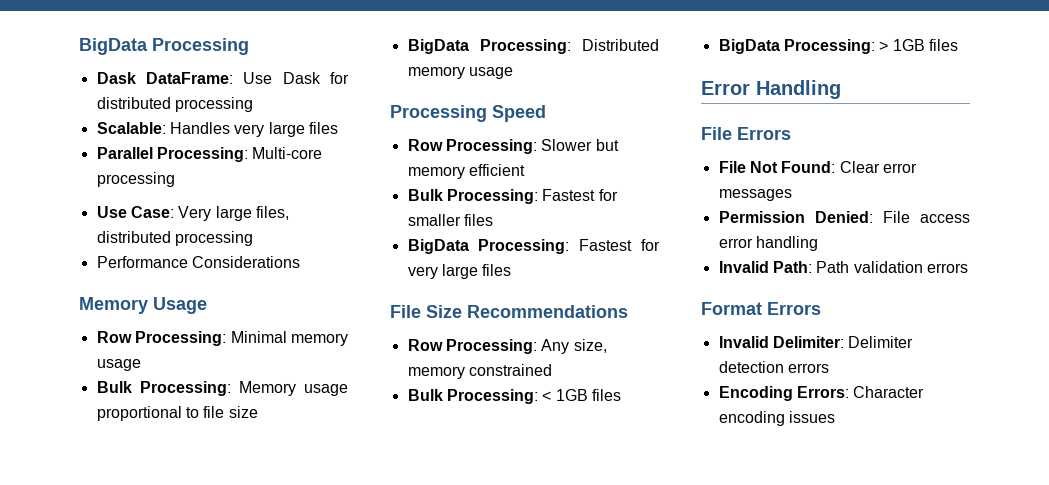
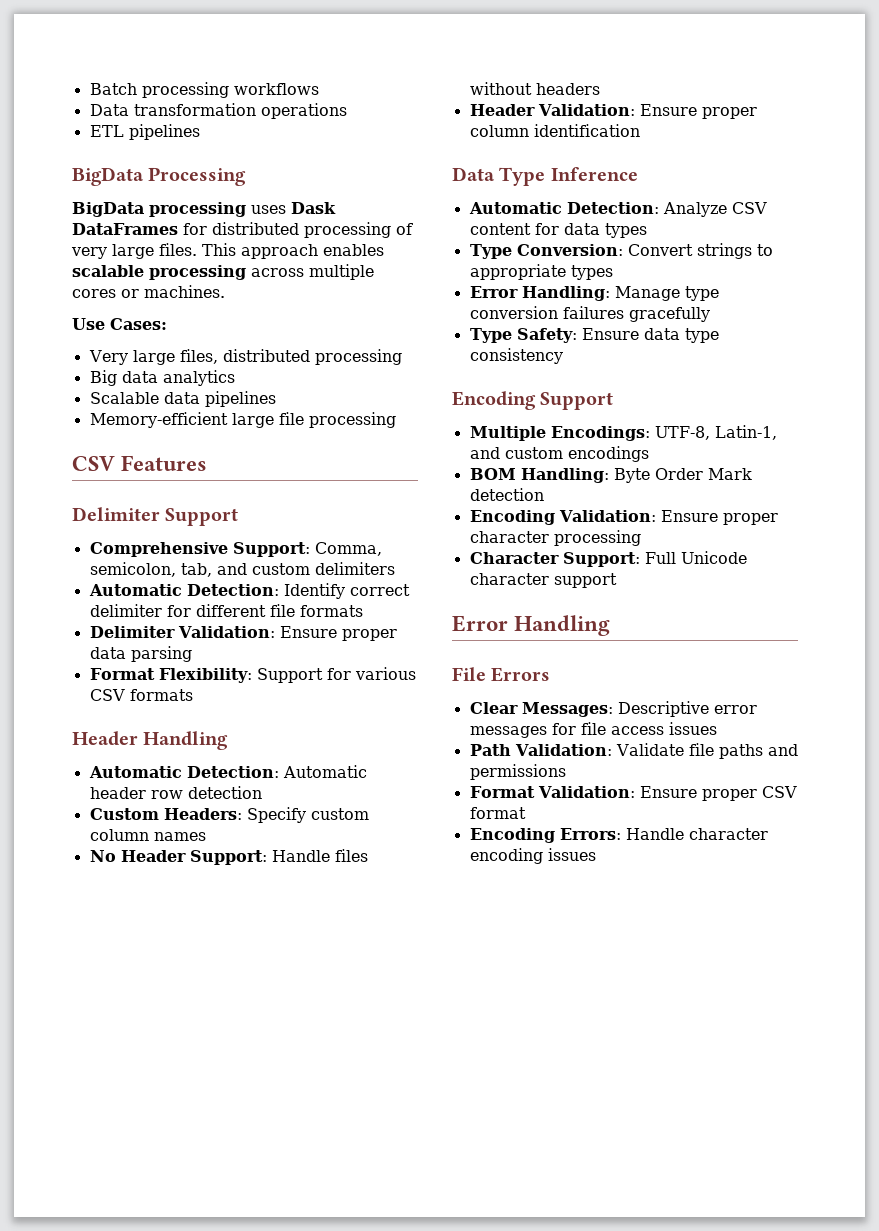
+ Batch processing workflows
+ Data transformation operations
+ ETL pipelines
  BigData Processing
- Dask DataFrame: Use Dask for distributed processing
- Scalable: Handles very large files
- Parallel Processing: Multi-core processing
- Use Case: Very large files, distributed processing
+ BigData processing uses Dask DataFrames for distributed processing of very large files. This approach enables scalable processing across multiple cores or machines.
+ Use Cases:
+ Very large files, distributed processing
- Performance Considerations
- Memory Usage
- Row Processing: Minimal memory usage
- Bulk Processing: Memory usage proportional to file size
- BigData Processing: Distributed memory usage
- Processing Speed
- Row Processing: Slower but memory efficient
- Bulk Processing: Fastest for smaller files
- BigData Processing: Fastest for very large files
- File Size Recommendations
- Row Processing: Any size, memory constrained
- Bulk Processing: < 1GB files
- BigData Processing: > 1GB files
+ Big data analytics
+ Scalable data pipelines
+ Memory-efficient large file processing
+ CSV Features
+ Delimiter Support
+ Comprehensive Support: Comma, semicolon, tab, and custom delimiters
+ Automatic Detection: Identify correct delimiter for different file formats
+ Delimiter Validation: Ensure proper data parsing
+ Format Flexibility: Support for various CSV formats
+ Header Handling
+ Automatic Detection: Automatic header row detection
+ Custom Headers: Specify custom column names
+ No Header Support: Handle files without headers
+ Header Validation: Ensure proper column identification
+ Data Type Inference
+ Automatic Detection: Analyze CSV content for data types
+ Type Conversion: Convert strings to appropriate types
+ Error Handling: Manage type conversion failures gracefully
+ Type Safety: Ensure data type consistency
+ Encoding Support
+ Multiple Encodings: UTF-8, Latin-1, and custom encodings
+ BOM Handling: Byte Order Mark detection
+ Encoding Validation: Ensure proper character processing
+ Character Support: Full Unicode character support
  Error Handling
  File Errors
- File Not Found: Clear error messages
- Permission Denied: File access error handling
- Invalid Path: Path validation errors
- Format Errors
- Invalid Delimiter: Delimiter detection errors
+ Clear Messages: Descriptive error messages for file access issues
+ Path Validation: Validate file paths and permissions
+ Format Validation: Ensure proper CSV format
- Encoding Errors: Character encoding issues
+ Encoding Errors: Handle character encoding issues

